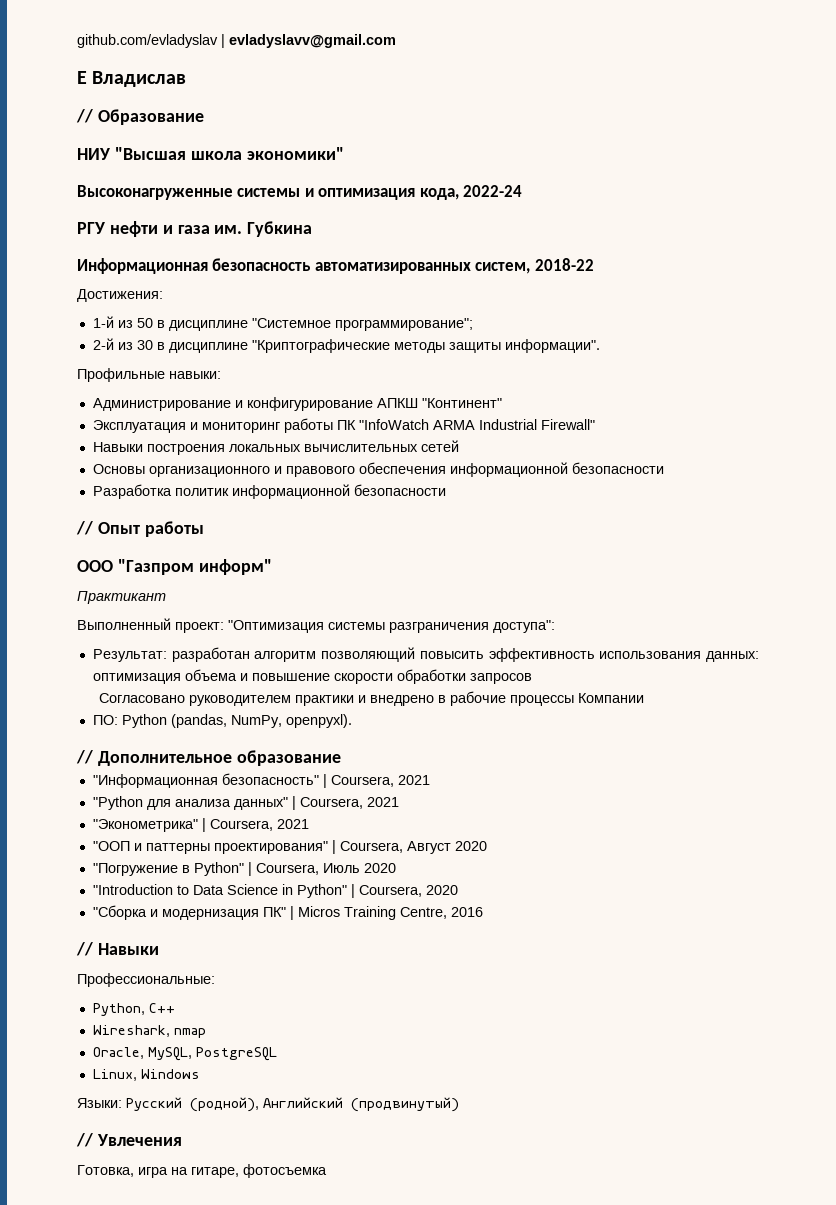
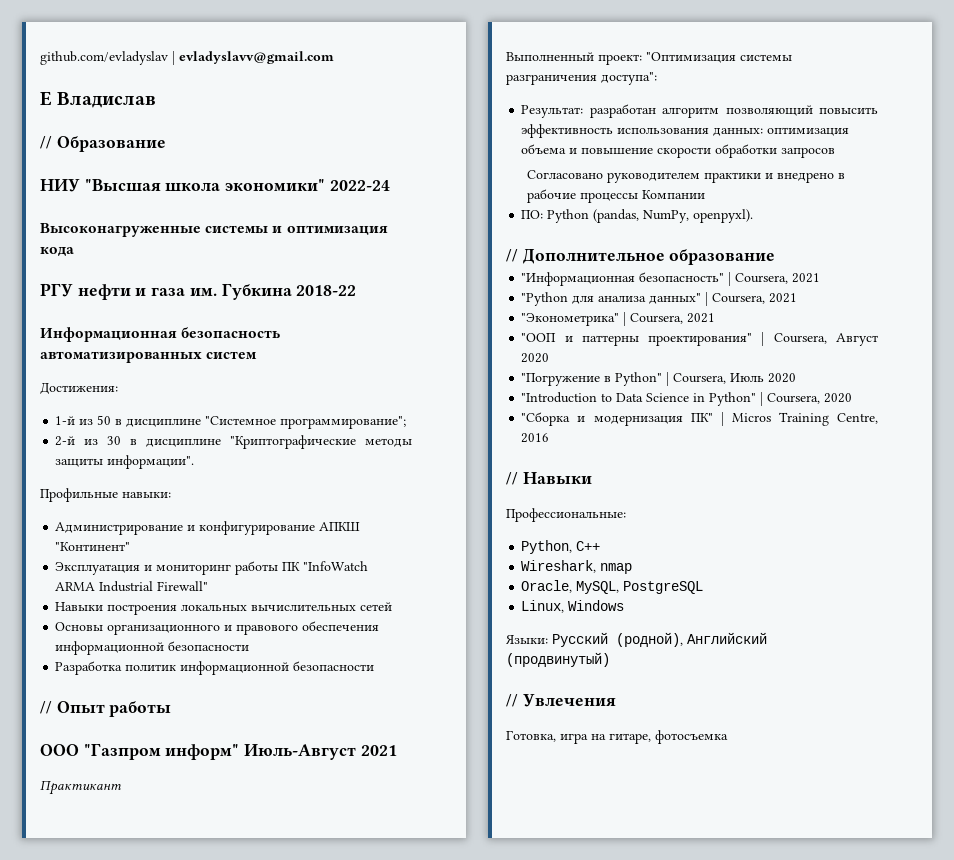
- НИУ "Высшая школа экономики"
+ НИУ "Высшая школа экономики" 2022-24
- Высоконагруженные системы и оптимизация кода, 2022-24
+ Высоконагруженные системы и оптимизация кода
- РГУ нефти и газа им. Губкина
+ РГУ нефти и газа им. Губкина 2018-22
- Информационная безопасность автоматизированных систем, 2018-22
+ Информационная безопасность автоматизированных систем
- ООО "Газпром информ"
+ ООО "Газпром информ" Июль-Август 2021

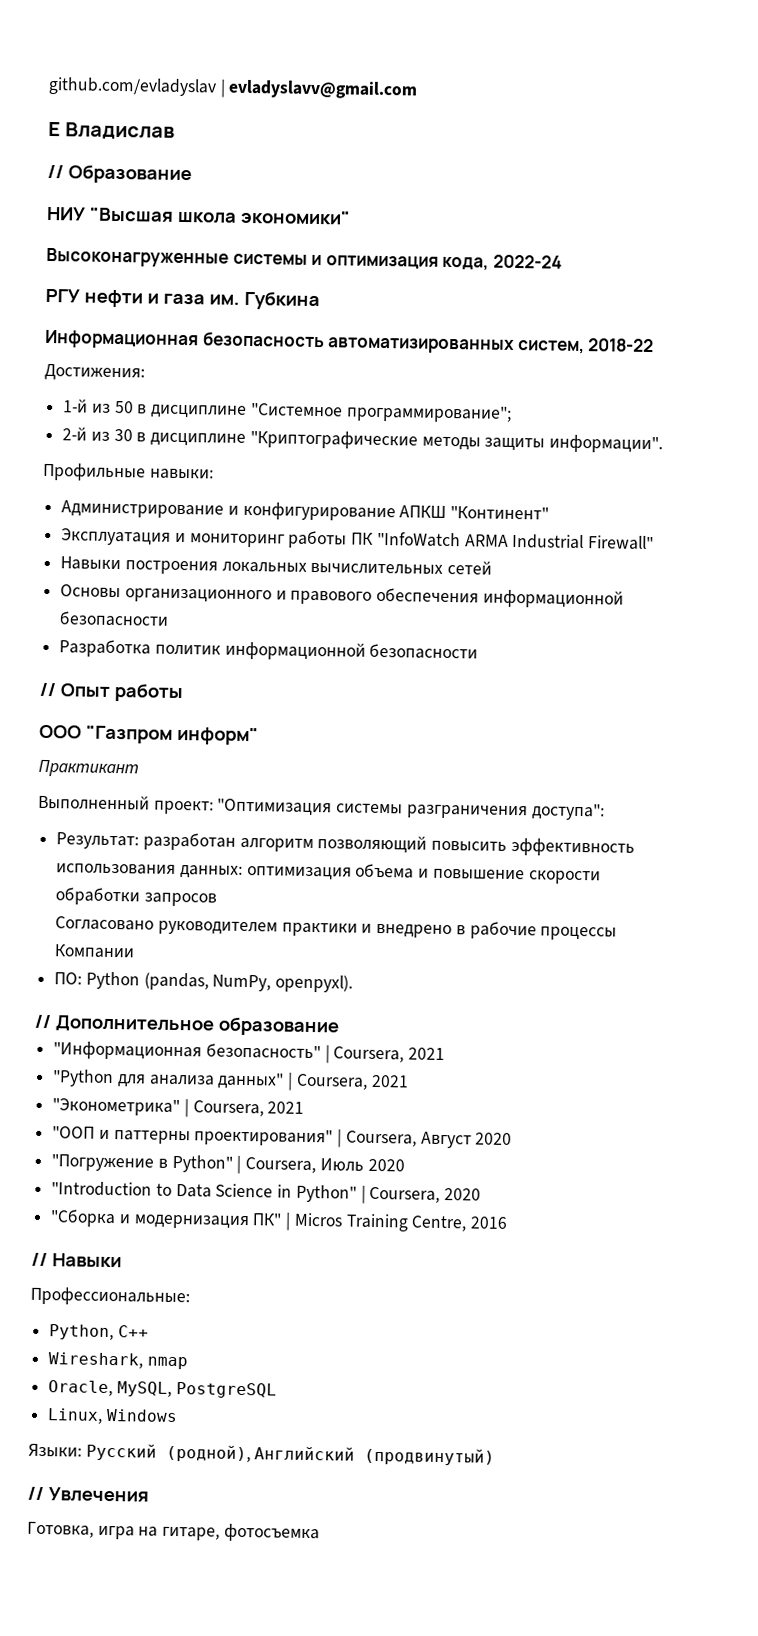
- НИУ "Высшая школа экономики" 2022-24
+ НИУ "Высшая школа экономики"
- Высоконагруженные системы и оптимизация кода
+ Высоконагруженные системы и оптимизация кода, 2022-24
- РГУ нефти и газа им. Губкина 2018-22
+ РГУ нефти и газа им. Губкина
- Информационная безопасность автоматизированных систем
+ Информационная безопасность автоматизированных систем, 2018-22
- ООО "Газпром информ" Июль-Август 2021
+ ООО "Газпром информ"

